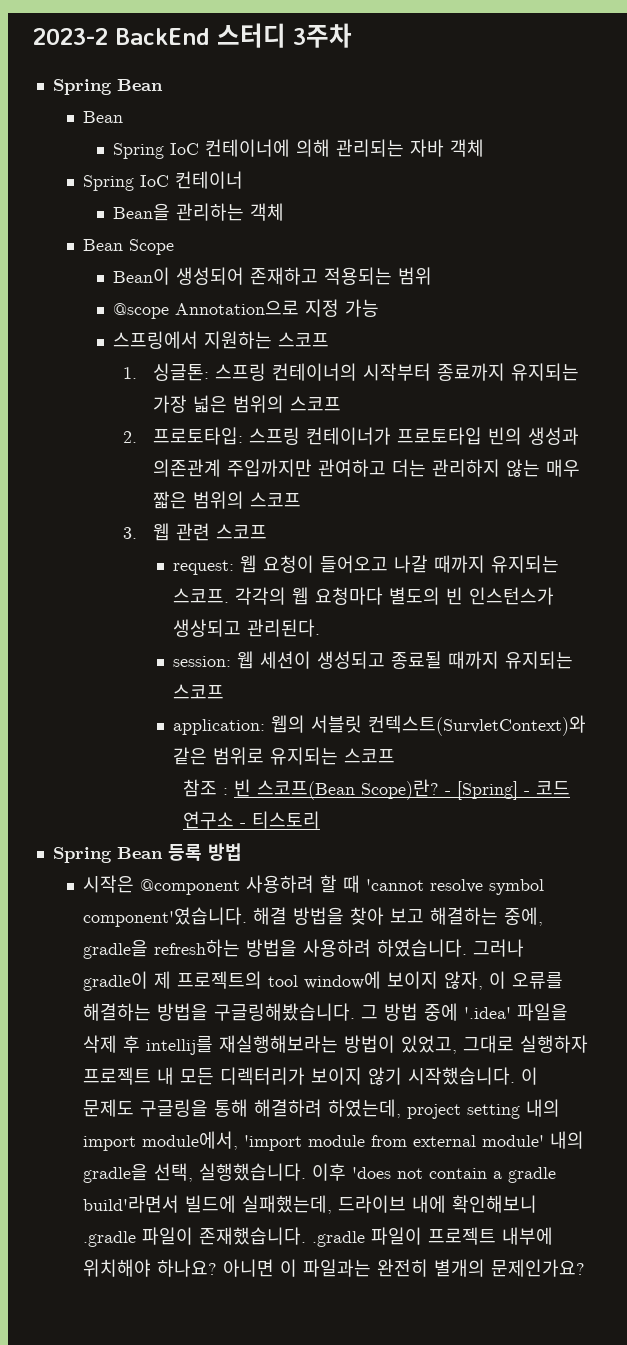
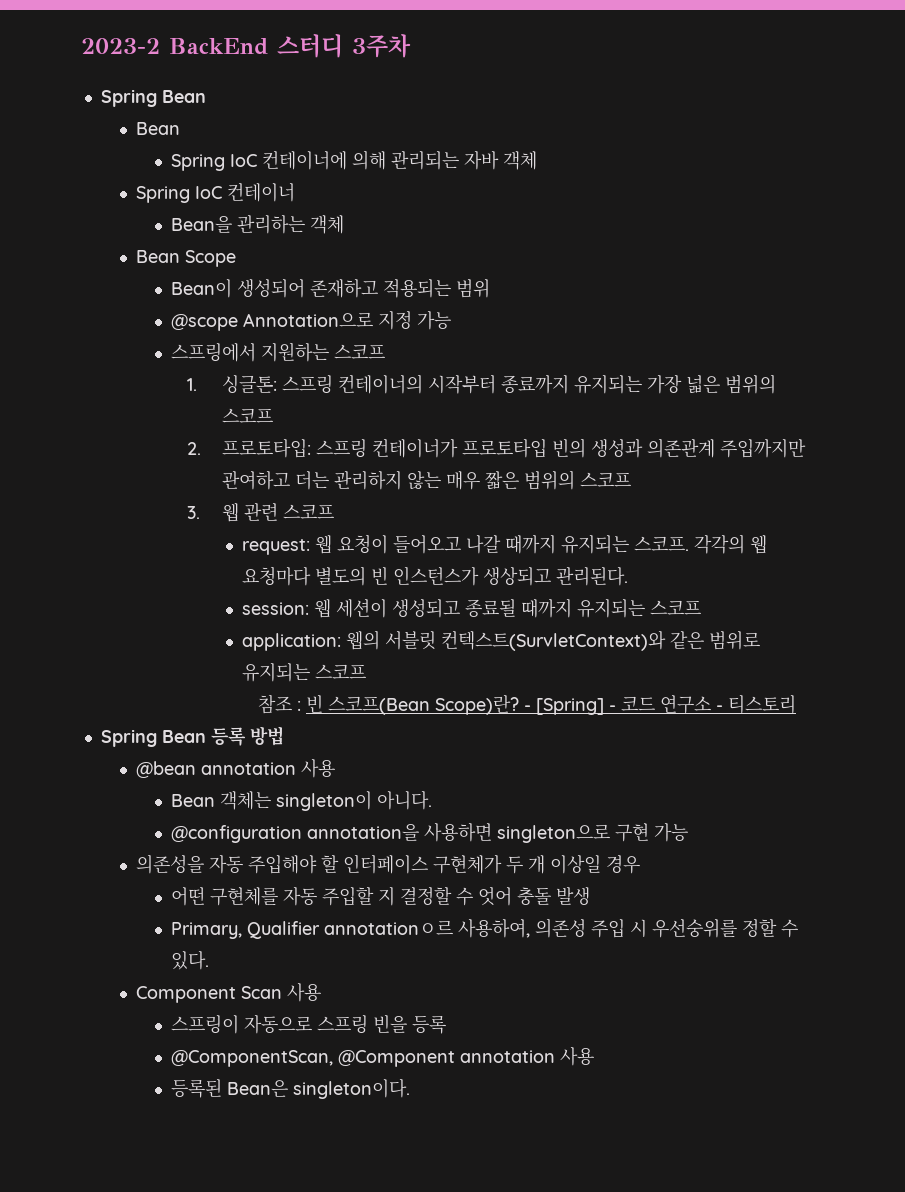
- 시작은 @component 사용하려 할 때 'cannot resolve symbol component'였습니다. 해결 방법을 찾아 보고 해결하는 중에, gradle을 refresh하는 방법을 사용하려 하였습니다. 그러나 gradle이 제 프로젝트의 tool window에 보이지 않자, 이 오류를 해결하는 방법을 구글링해봤습니다. 그 방법 중에 '.idea' 파일을 삭제 후 intellij를 재실행해보라는 방법이 있었고, 그대로 실행하자 프로젝트 내 모든 디렉터리가 보이지 않기 시작했습니다. 이 문제도 구글링을 통해 해결하려 하였는데, project setting 내의 import module에서, 'import module from external module' 내의 gradle을 선택, 실행했습니다. 이후 'does not contain a gradle build'라면서 빌드에 실패했는데, 드라이브 내에 확인해보니 .gradle 파일이 존재했습니다. .gradle 파일이 프로젝트 내부에 위치해야 하나요? 아니면 이 파일과는 완전히 별개의 문제인가요?
+ @bean annotation 사용
+ Bean 객체는 singleton이 아니다.
+ @configuration annotation을 사용하면 singleton으로 구현 가능
+ 의존성을 자동 주입해야 할 인터페이스 구현체가 두 개 이상일 경우
+ 어떤 구현체를 자동 주입할 지 결정할 수 엇어 충돌 발생
+ Primary, Qualifier annotationㅇ르 사용하여, 의존성 주입 시 우선숭위를 정할 수 있다.
+ Component Scan 사용
+ 스프링이 자동으로 스프링 빈을 등록
+ @ComponentScan, @Component annotation 사용
+ 등록된 Bean은 singleton이다.

